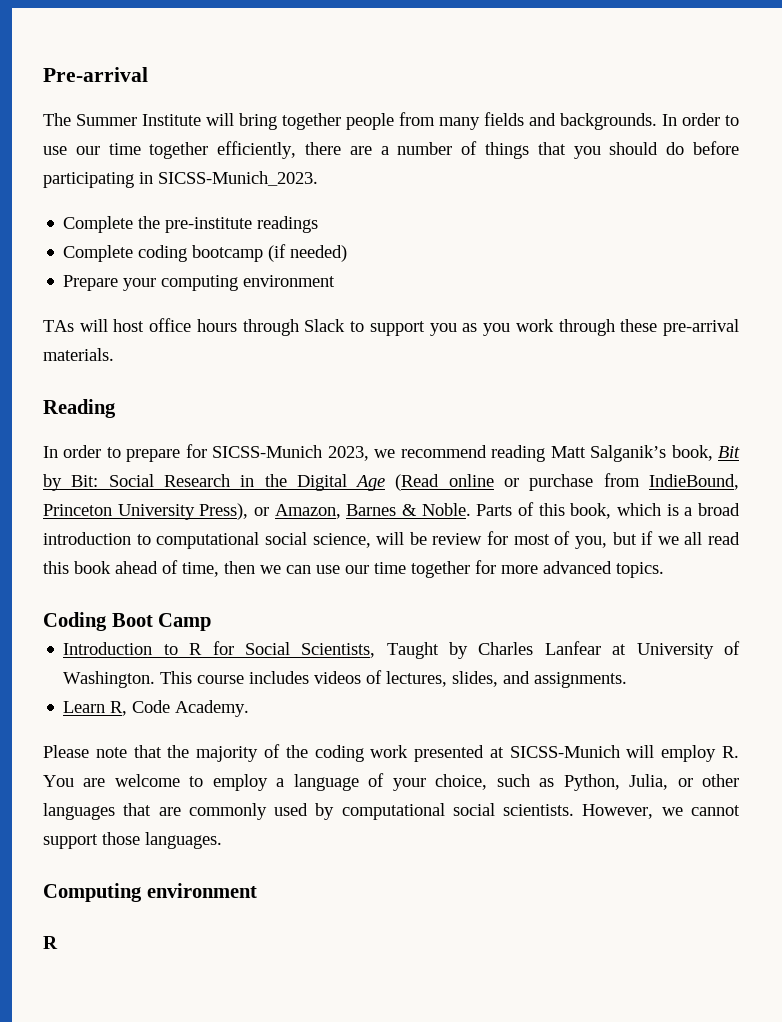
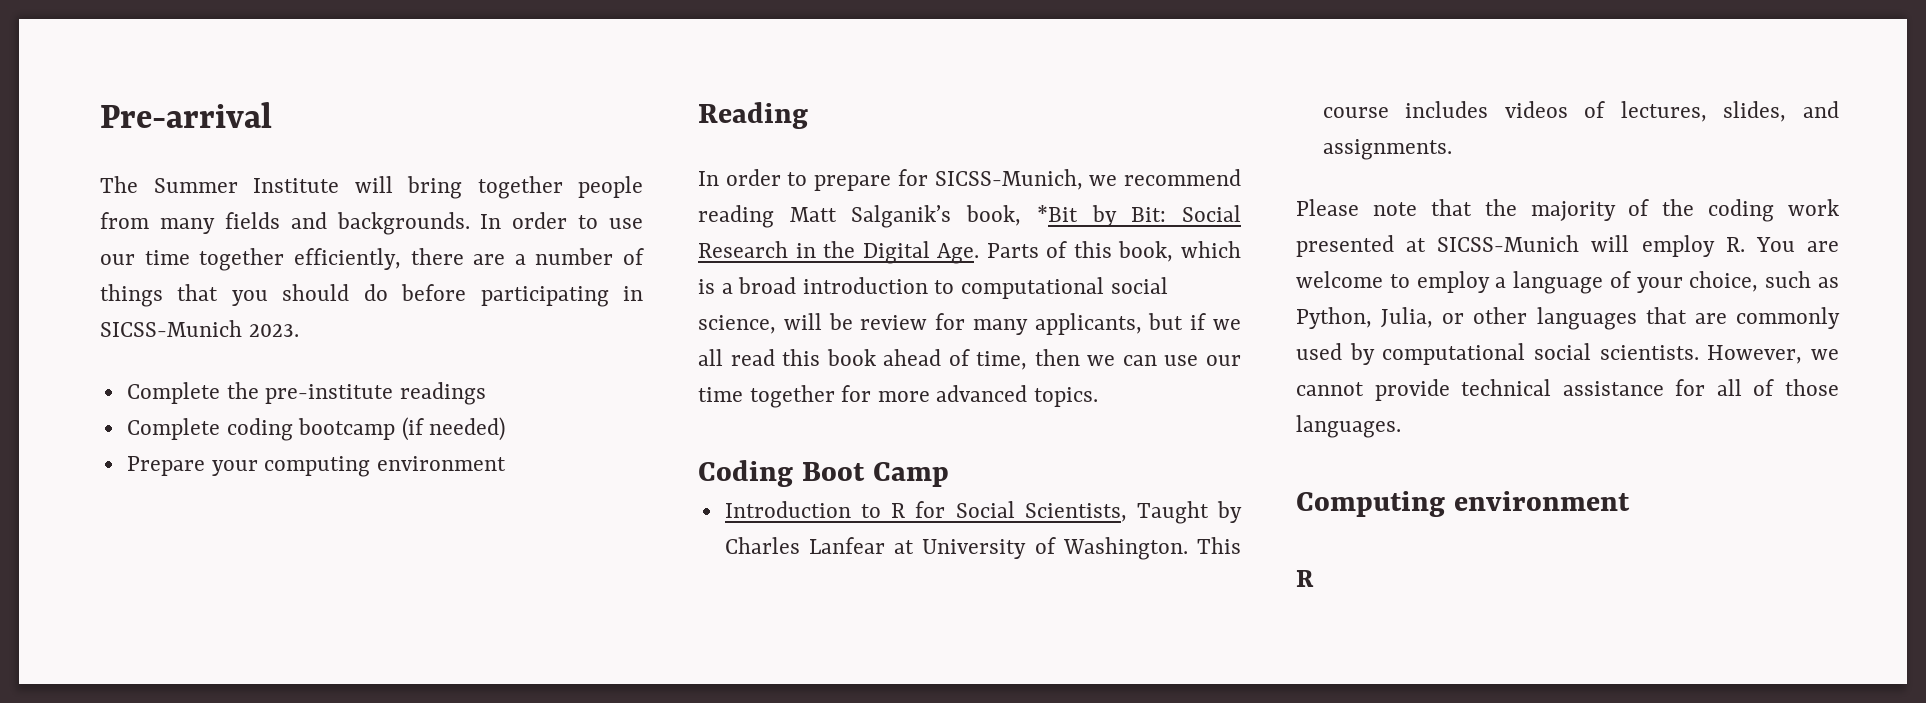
- In order to use our time together efficiently, there are a number of things that you should do before participating in SICSS-Munich_2023.
+ In order to use our time together efficiently, there are a number of things that you should do before participating in SICSS-Munich 2023.
- TAs will host office hours through Slack to support you as you work through these pre-arrival materials.
- In order to prepare for SICSS-Munich 2023, we recommend reading Matt Salganik’s book, Bit by Bit: Social Research in the Digital Age (Read online or purchase from IndieBound, Princeton University Press), or Amazon, Barnes & Noble. Parts of this book, which is a broad introduction to computational social science, will be review for most of you, but if we all read this book ahead of time, then we can use our time together for more advanced topics.
+ In order to prepare for SICSS-Munich, we recommend reading Matt Salganik’s book, *Bit by Bit: Social Research in the Digital Age. Parts of this book, which is a broad introduction to computational social science, will be review for many applicants, but if we all read this book ahead of time, then we can use our time together for more advanced topics.
- Learn R, Code Academy.
- However, we cannot support those languages.
+ However, we cannot provide technical assistance for all of those languages.

